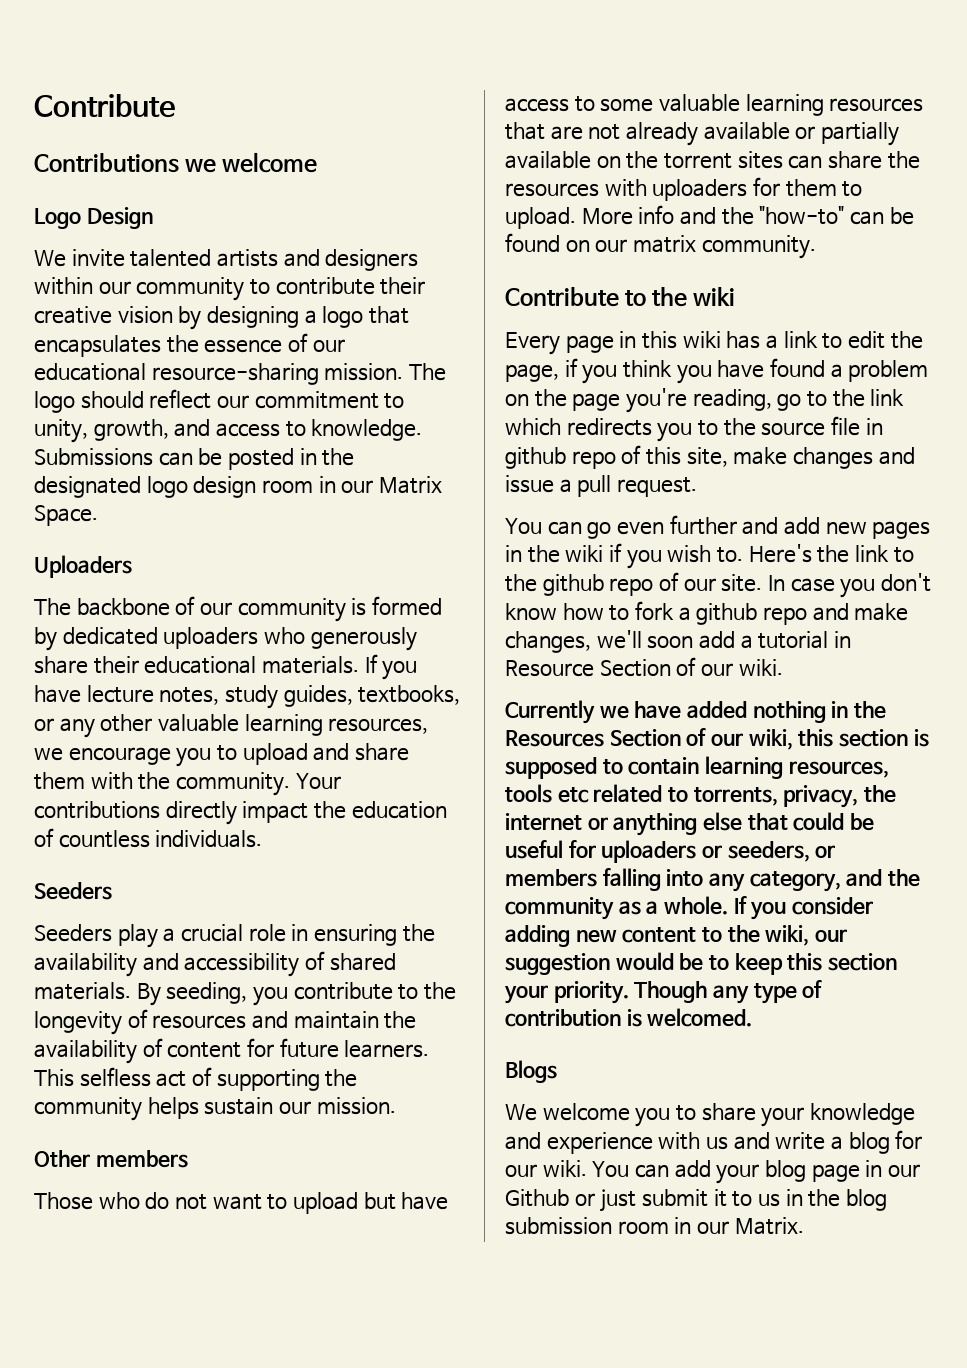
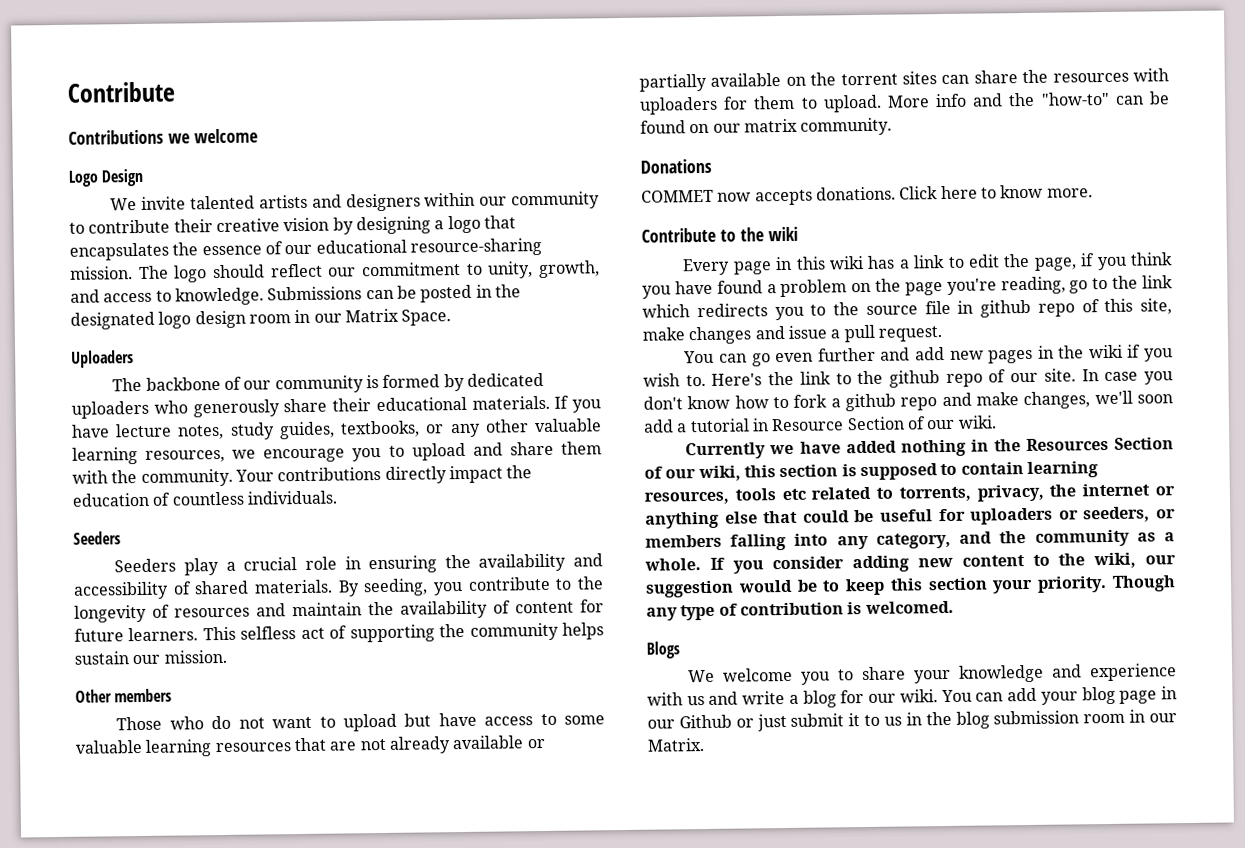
+ Donations
+ COMMET now accepts donations. Click here to know more.

